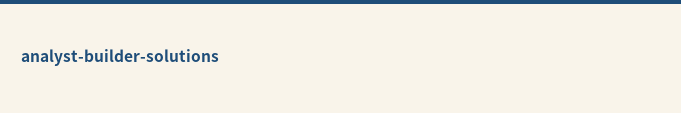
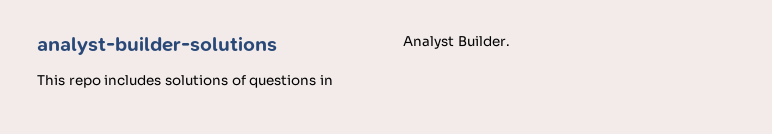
+ This repo includes solutions of questions in Analyst Builder.

